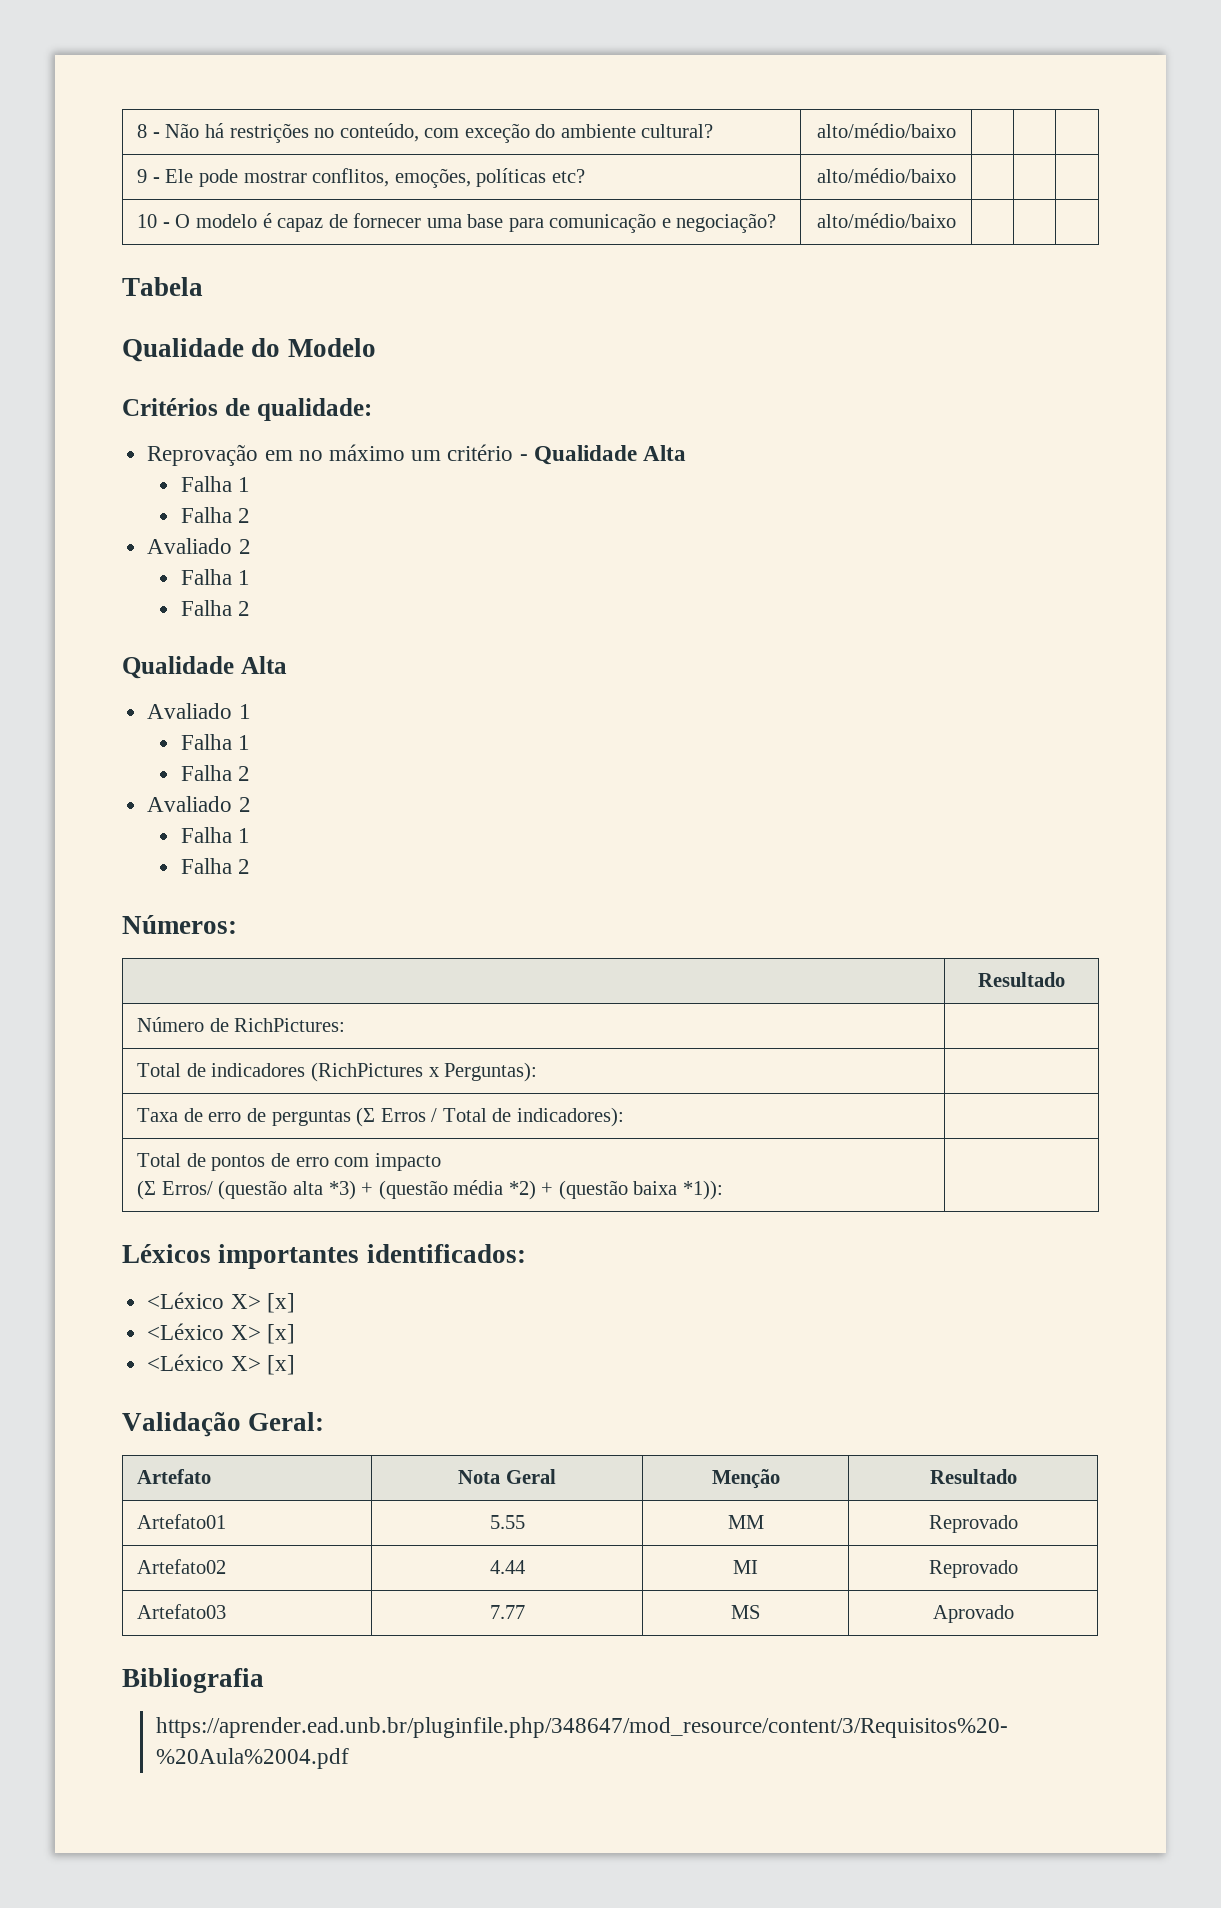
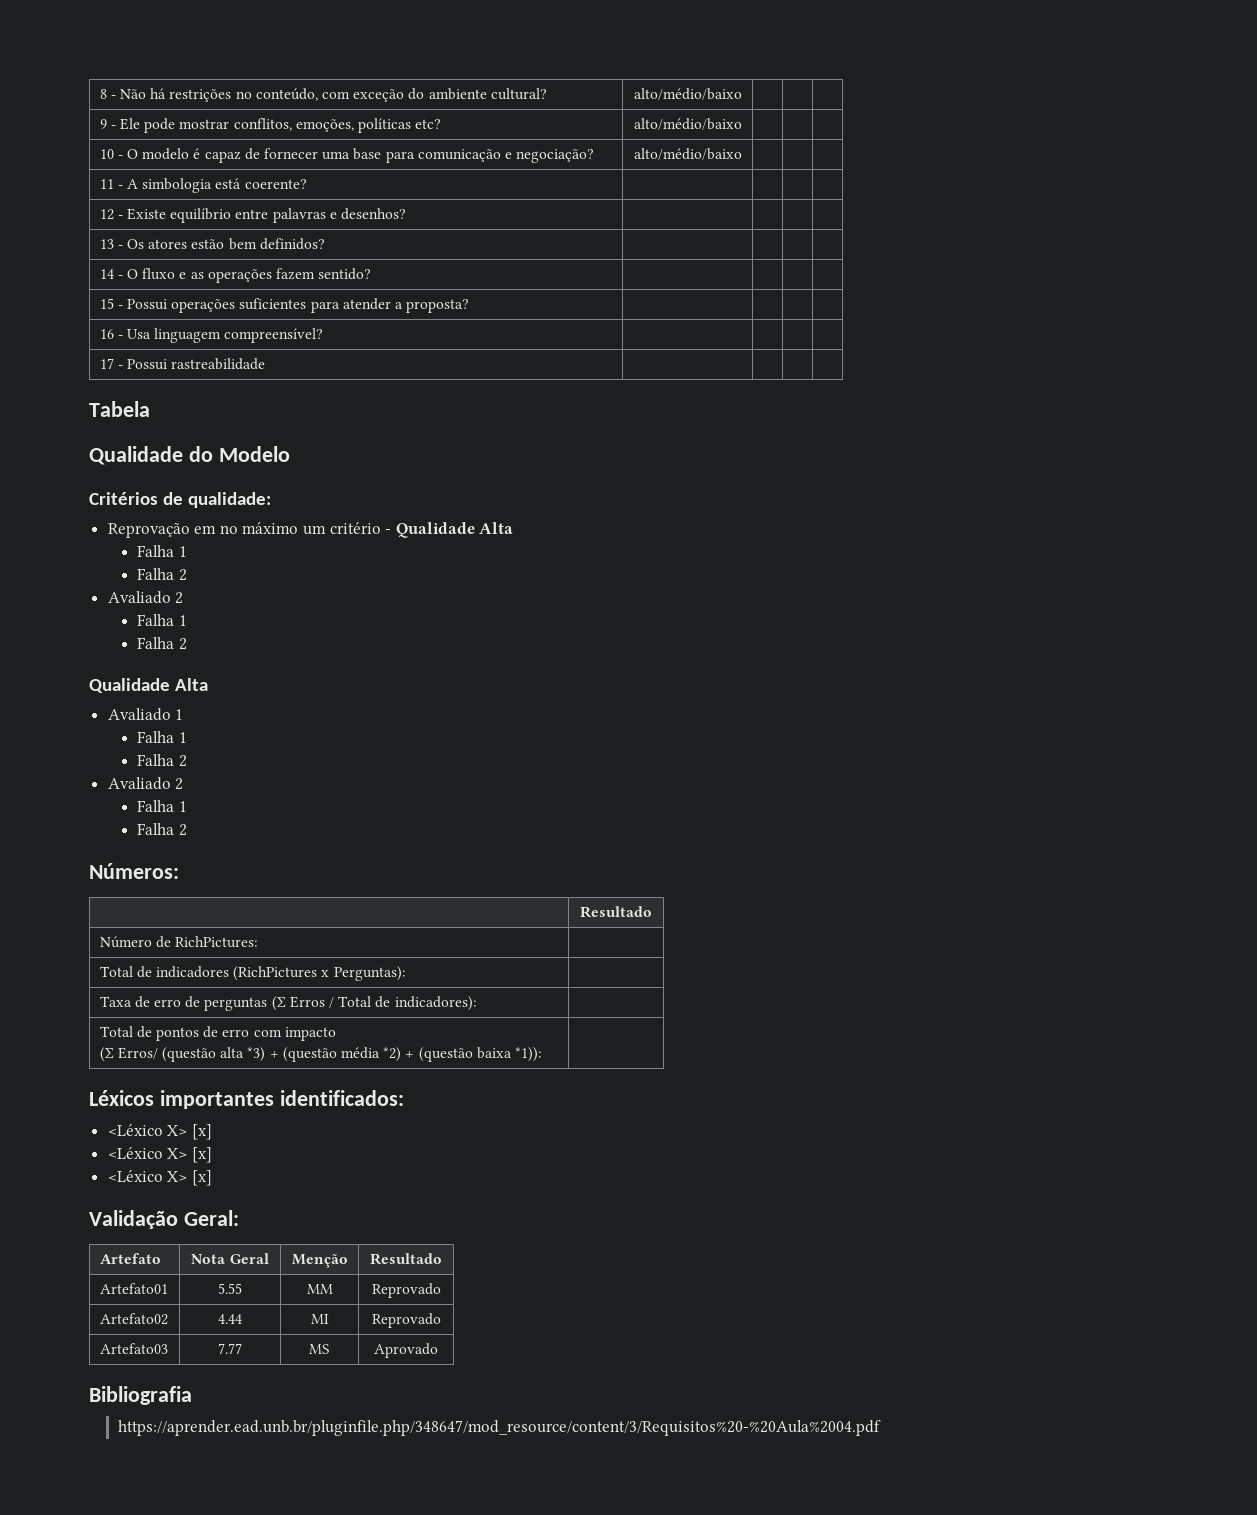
+ 11 - A simbologia está coerente? | | | |
+ 12 - Existe equilíbrio entre palavras e desenhos? | | | |
+ 13 - Os atores estão bem definidos? | | | |
+ 14 - O fluxo e as operações fazem sentido? | | | |
+ 15 - Possui operações suficientes para atender a proposta? | | | |
+ 16 - Usa linguagem compreensível? | | | |
+ 17 - Possui rastreabilidade | | | |

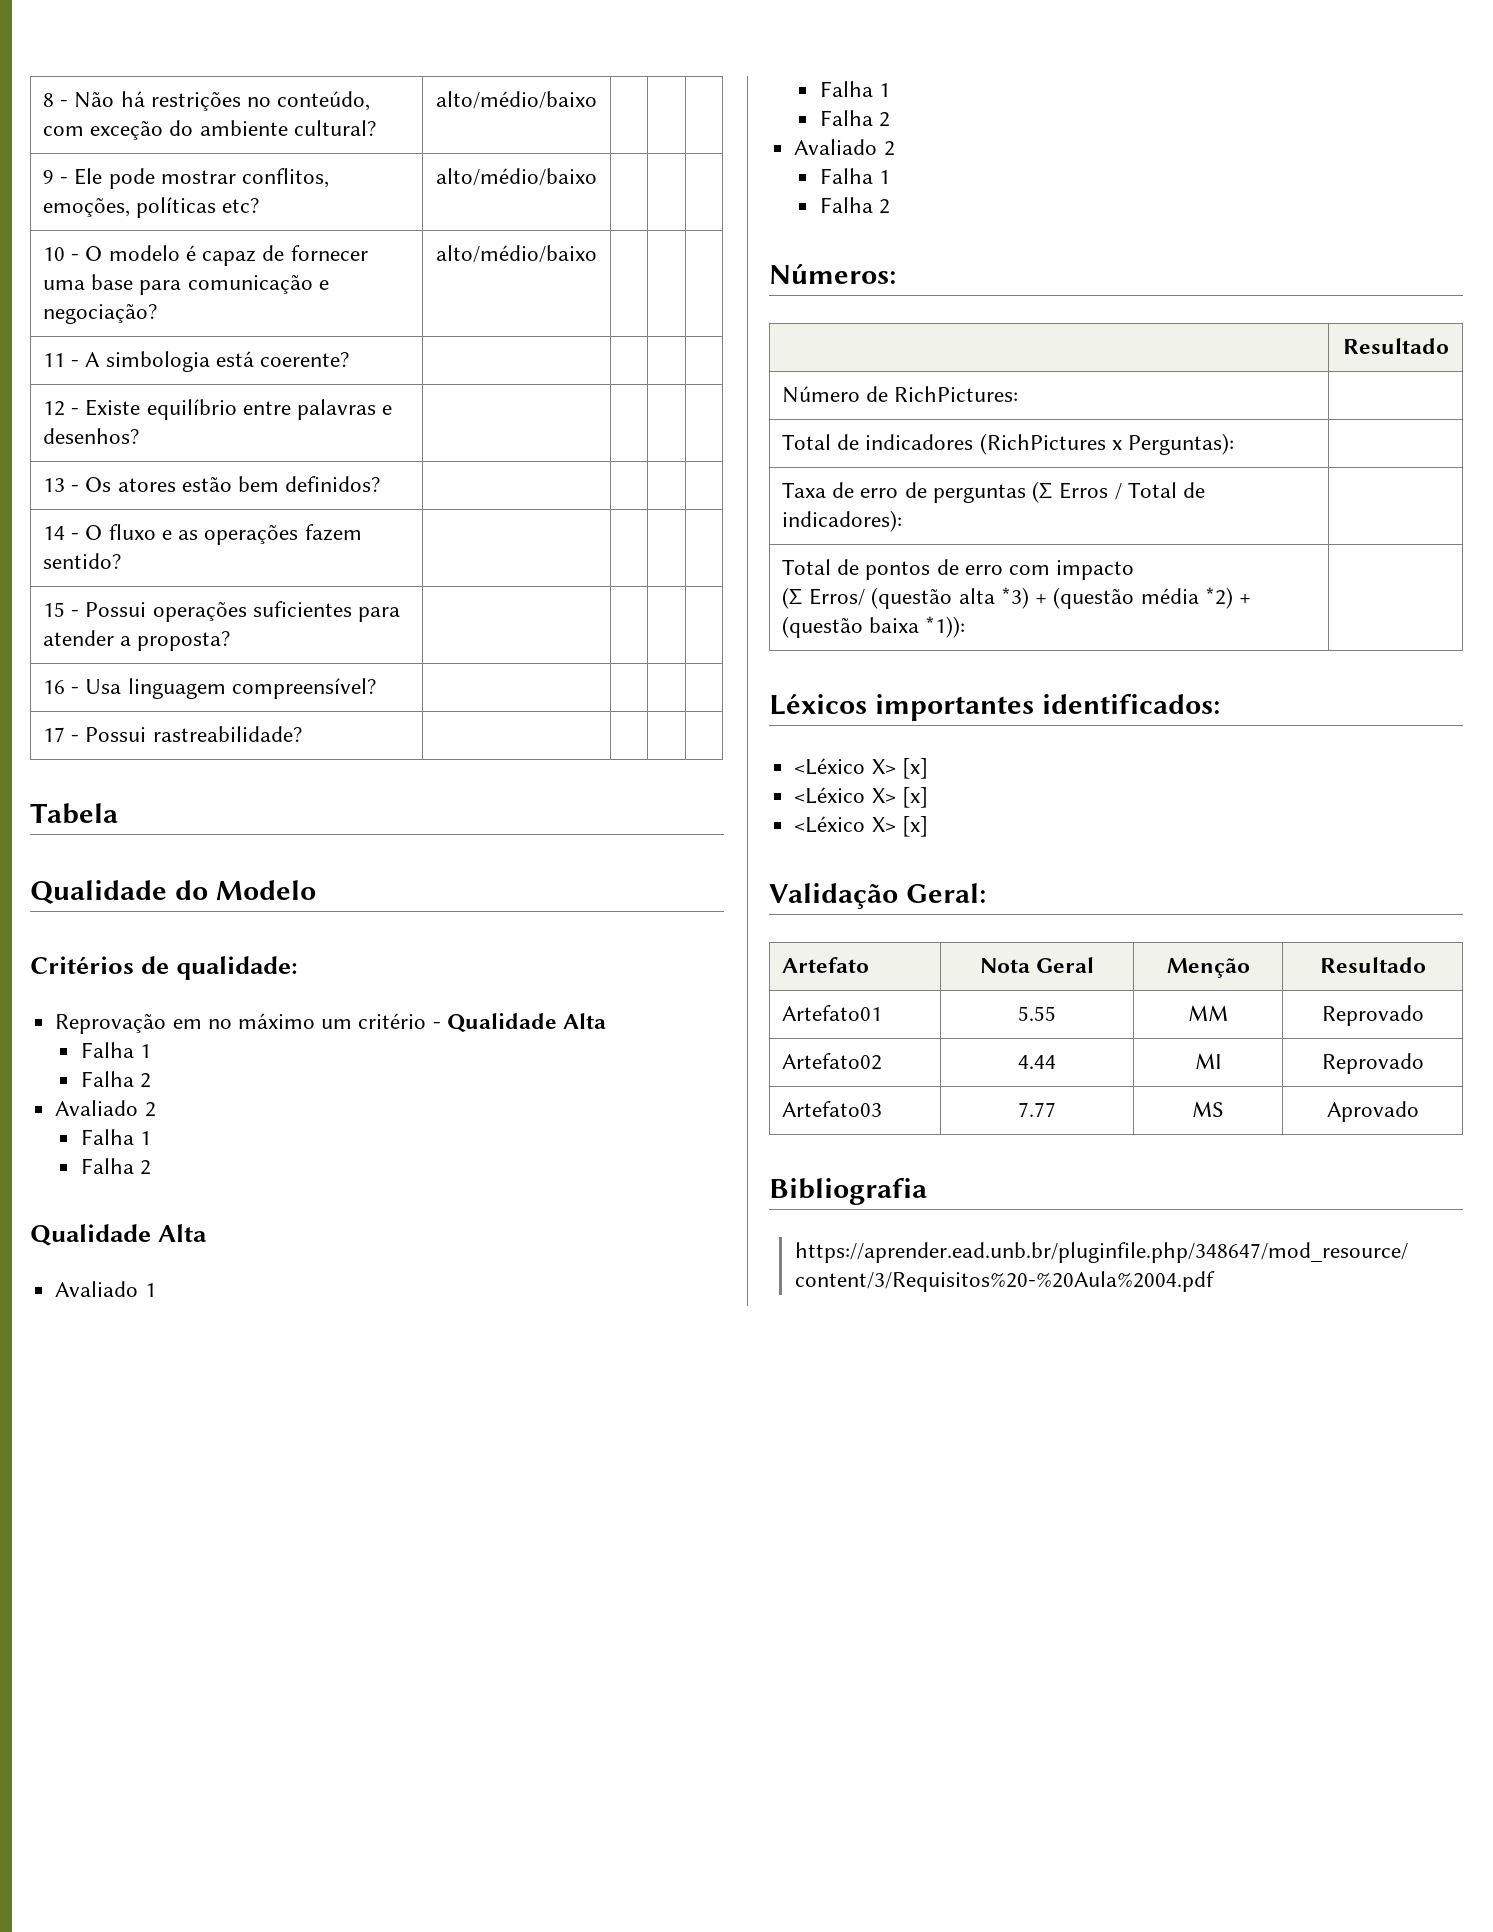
- 17 - Possui rastreabilidade | | | |
+ 17 - Possui rastreabilidade? | | | |

